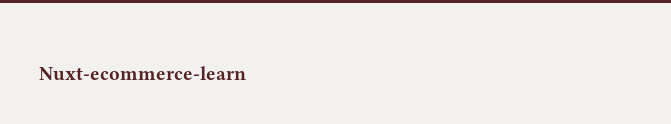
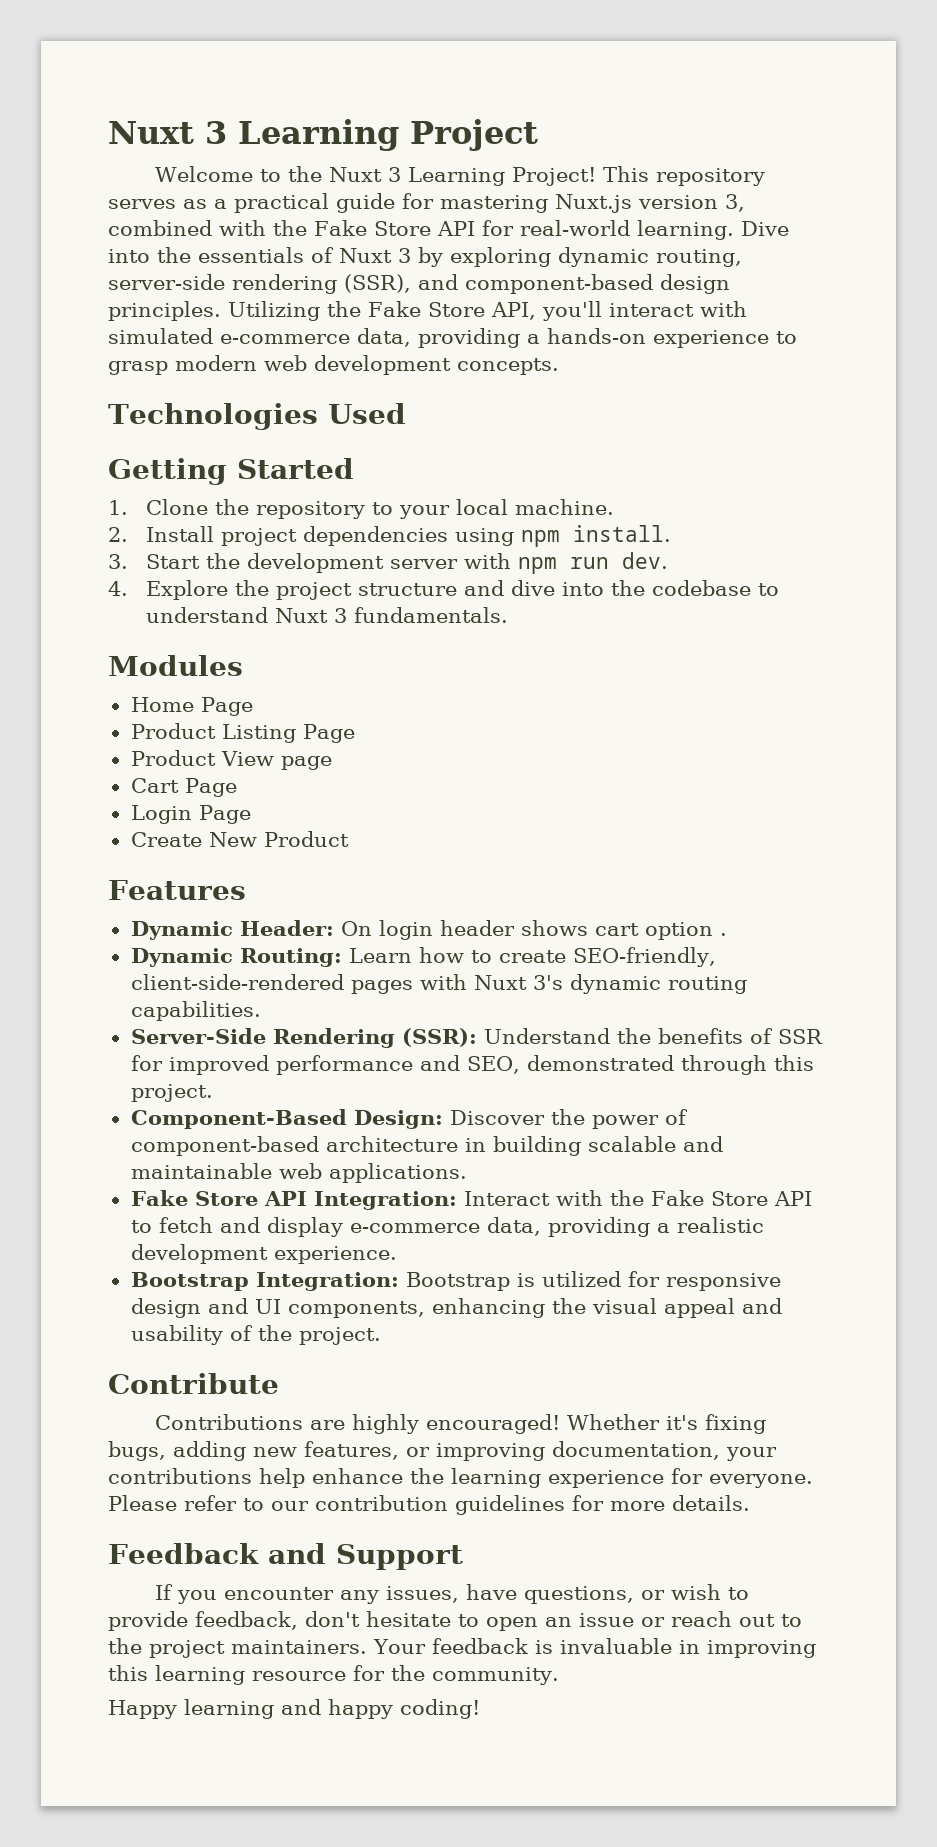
- Nuxt-ecommerce-learn
+ Nuxt 3 Learning Project
+ Welcome to the Nuxt 3 Learning Project! This repository serves as a practical guide for mastering Nuxt.js version 3, combined with the Fake Store API for real-world learning. Dive into the essentials of Nuxt 3 by exploring dynamic routing, server-side rendering (SSR), and component-based design principles. Utilizing the Fake Store API, you'll interact with simulated e-commerce data, providing a hands-on experience to grasp modern web development concepts.
+ Technologies Used
+ Getting Started
+ 1. Clone the repository to your local machine.
+ 2. Install project dependencies using npm install.
+ 3. Start the development server with npm run dev.
+ 4. Explore the project structure and dive into the codebase to understand Nuxt 3 fundamentals.
+ Modules
+ Home Page
+ Product Listing Page
+ Product View page
+ Cart Page
+ Login Page
+ Create New Product
+ Features
+ Dynamic Header: On login header shows cart option .
+ Dynamic Routing: Learn how to create SEO-friendly, client-side-rendered pages with Nuxt 3's dynamic routing capabilities.
+ Server-Side Rendering (SSR): Understand the benefits of SSR for improved performance and SEO, demonstrated through this project.
+ Component-Based Design: Discover the power of component-based architecture in building scalable and maintainable web applications.
+ Fake Store API Integration: Interact with the Fake Store API to fetch and display e-commerce data, providing a realistic development experience.
+ Bootstrap Integration: Bootstrap is utilized for responsive design and UI components, enhancing the visual appeal and usability of the project.
+ Contribute
+ Contributions are highly encouraged! Whether it's fixing bugs, adding new features, or improving documentation, your contributions help enhance the learning experience for everyone. Please refer to our contribution guidelines for more details.
+ Feedback and Support
+ If you encounter any issues, have questions, or wish to provide feedback, don't hesitate to open an issue or reach out to the project maintainers. Your feedback is invaluable in improving this learning resource for the community.
+ Happy learning and happy coding!

